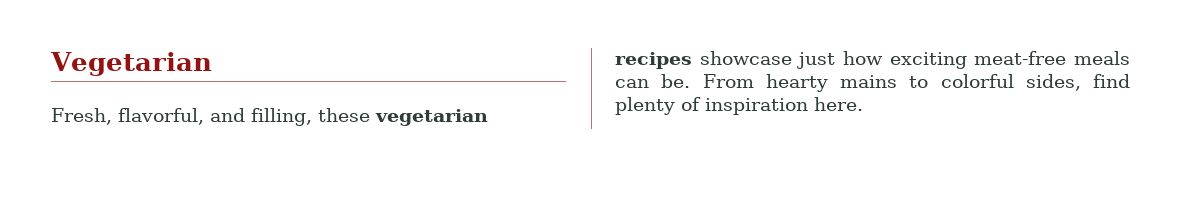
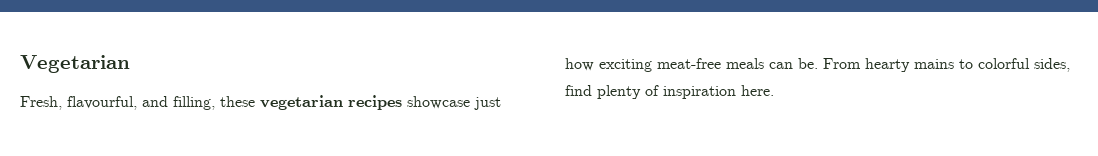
- Fresh, flavorful, and filling, these vegetarian recipes showcase just how exciting meat-free meals can be.
+ Fresh, flavourful, and filling, these vegetarian recipes showcase just how exciting meat-free meals can be.

